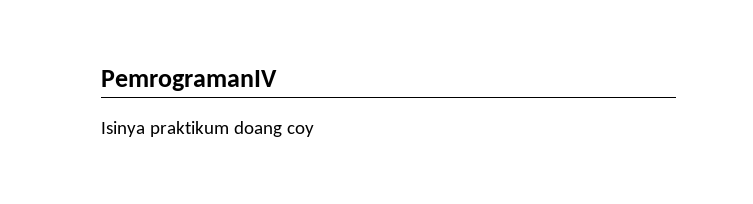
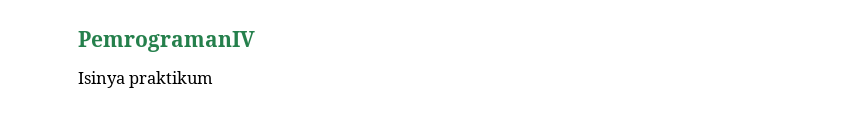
- Isinya praktikum doang coy
+ Isinya praktikum

